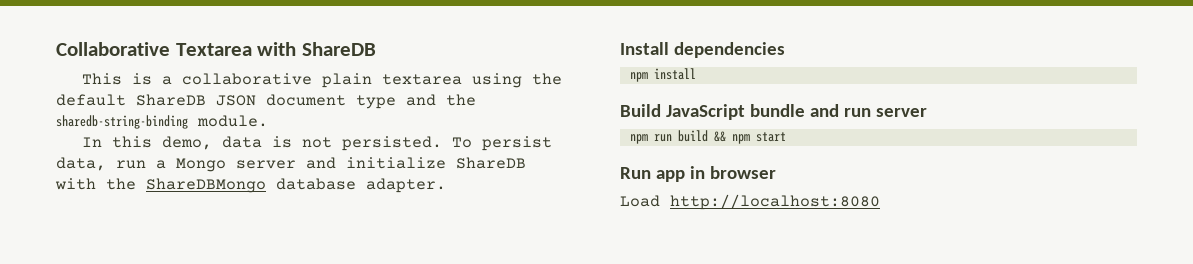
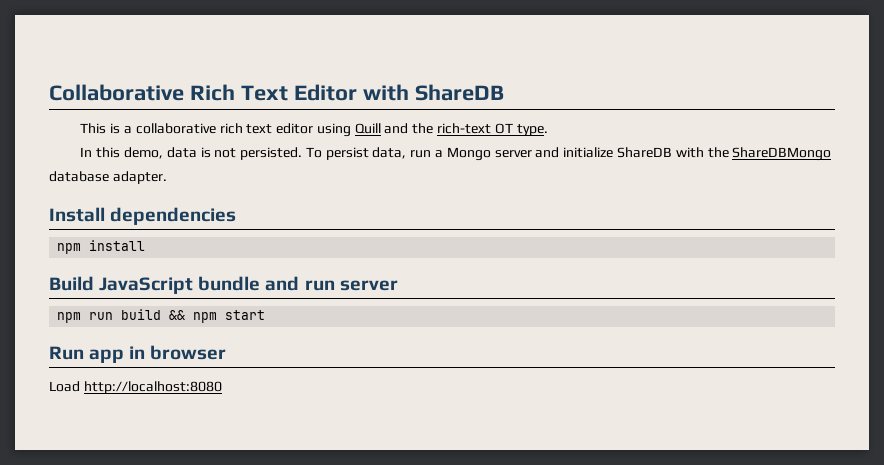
- Collaborative Textarea with ShareDB
+ Collaborative Rich Text Editor with ShareDB
- This is a collaborative plain textarea using the default ShareDB JSON document type and the sharedb-string-binding module.
+ This is a collaborative rich text editor using Quill and the rich-text OT type.

